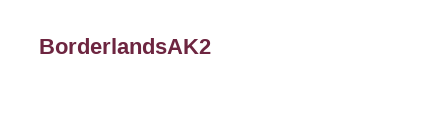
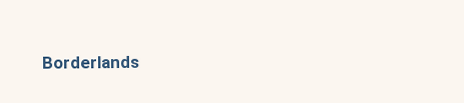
- BorderlandsAK2
+ Borderlands

